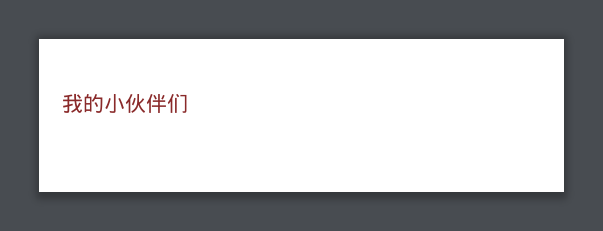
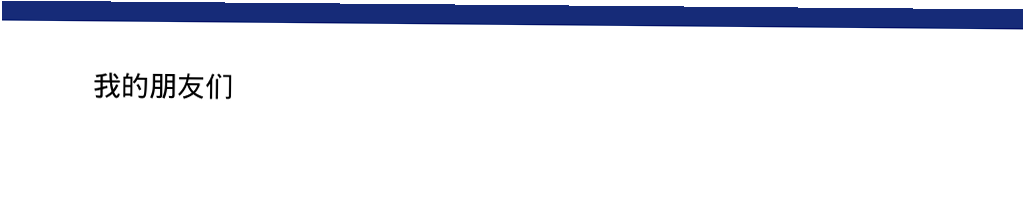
- 我的小伙伴们
+ 我的朋友们

